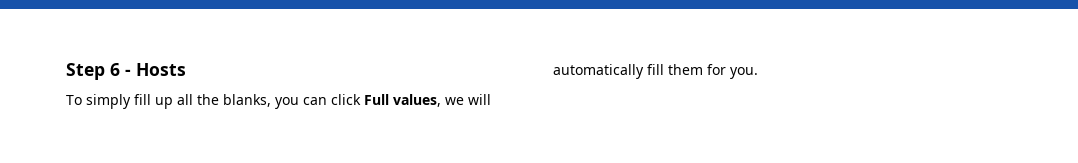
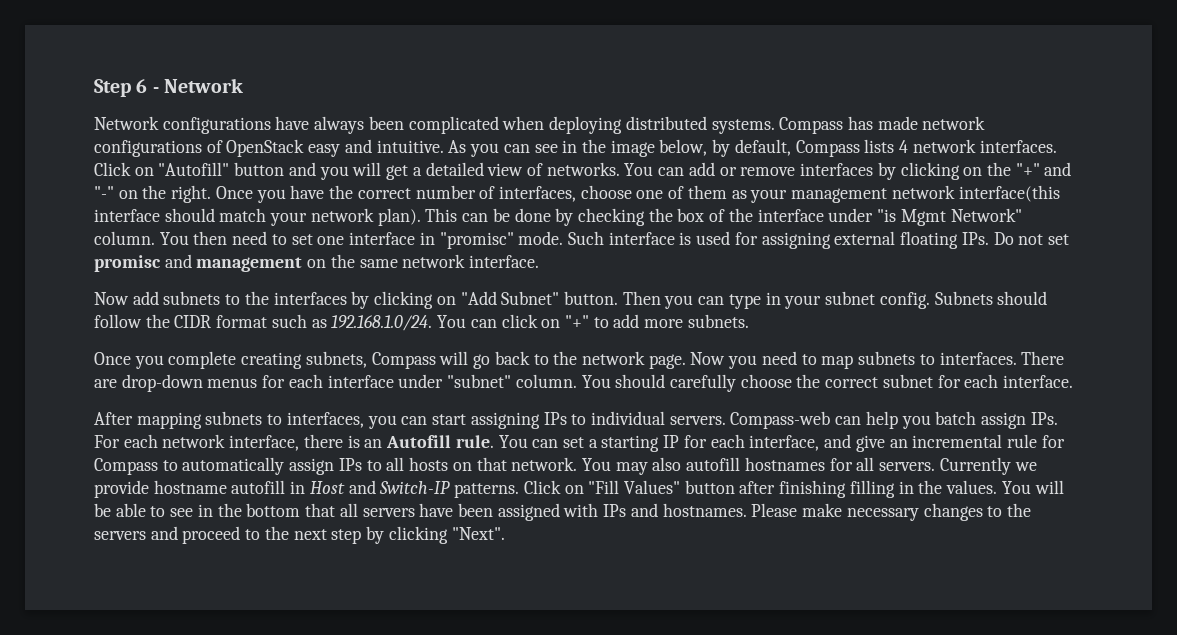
- Step 6 - Hosts
- To simply fill up all the blanks, you can click Full values, we will automatically fill them for you.
+ Step 6 - Network
+ Network configurations have always been complicated when deploying distributed systems. Compass has made network configurations of OpenStack easy and intuitive. As you can see in the image below, by default, Compass lists 4 network interfaces. Click on "Autofill" button and you will get a detailed view of networks. You can add or remove interfaces by clicking on the "+" and "-" on the right. Once you have the correct number of interfaces, choose one of them as your management network interface(this interface should match your network plan). This can be done by checking the box of the interface under "is Mgmt Network" column. You then need to set one interface in "promisc" mode. Such interface is used for assigning external floating IPs. Do not set promisc and management on the same network interface.
+ Now add subnets to the interfaces by clicking on "Add Subnet" button. Then you can type in your subnet config. Subnets should follow the CIDR format such as 192.168.1.0/24. You can click on "+" to add more subnets.
+ Once you complete creating subnets, Compass will go back to the network page. Now you need to map subnets to interfaces. There are drop-down menus for each interface under "subnet" column. You should carefully choose the correct subnet for each interface.
+ After mapping subnets to interfaces, you can start assigning IPs to individual servers. Compass-web can help you batch assign IPs. For each network interface, there is an Autofill rule. You can set a starting IP for each interface, and give an incremental rule for Compass to automatically assign IPs to all hosts on that network. You may also autofill hostnames for all servers. Currently we provide hostname autofill in Host and Switch-IP patterns. Click on "Fill Values" button after finishing filling in the values. You will be able to see in the bottom that all servers have been assigned with IPs and hostnames. Please make necessary changes to the servers and proceed to the next step by clicking "Next".

